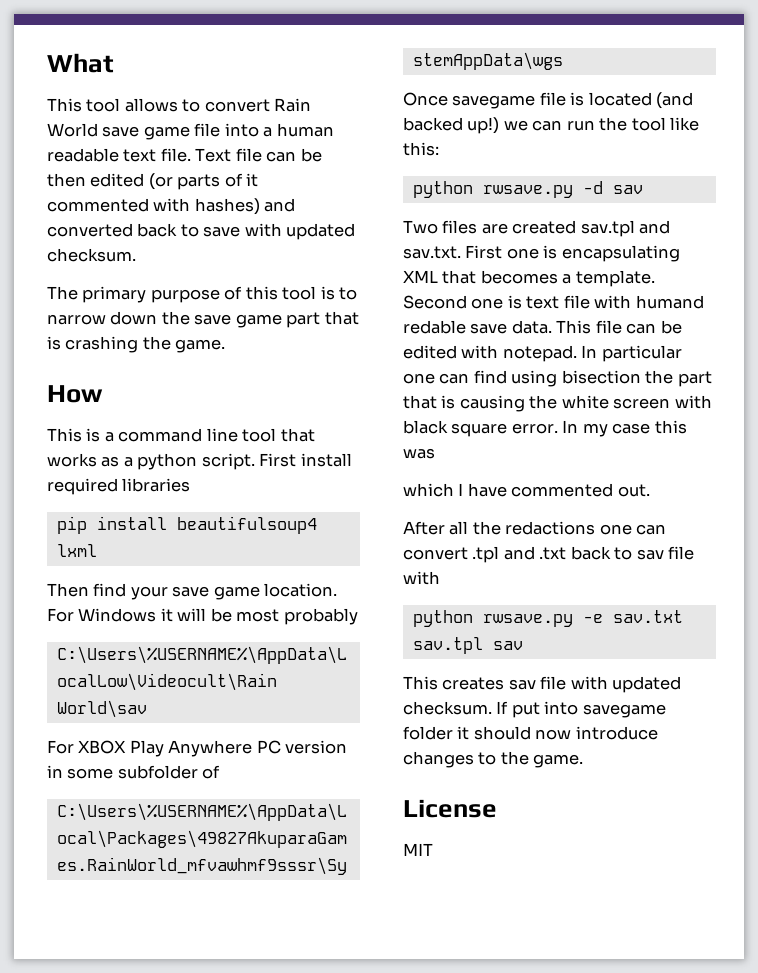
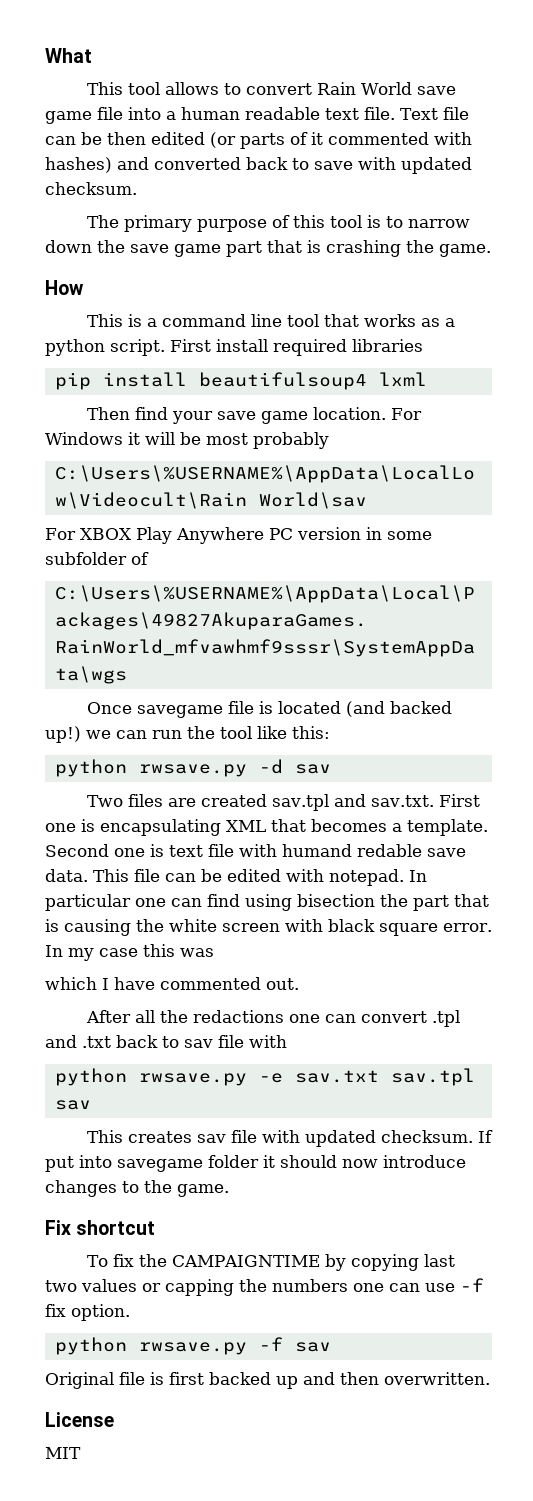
+ Fix shortcut
+ To fix the CAMPAIGNTIME by copying last two values or capping the numbers one can use -f fix option.
+ python rwsave.py -f sav
+ Original file is first backed up and then overwritten.

